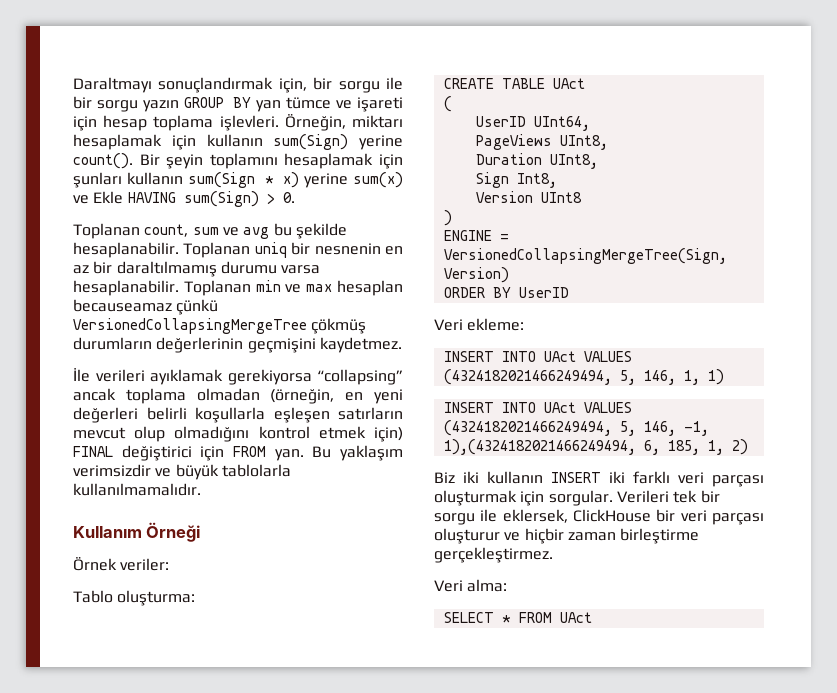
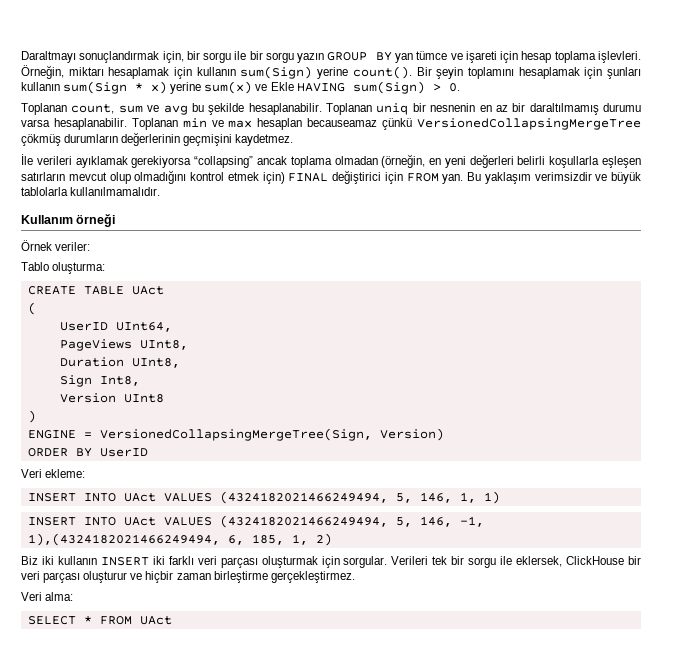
- Kullanım Örneği
+ Kullanım örneği

